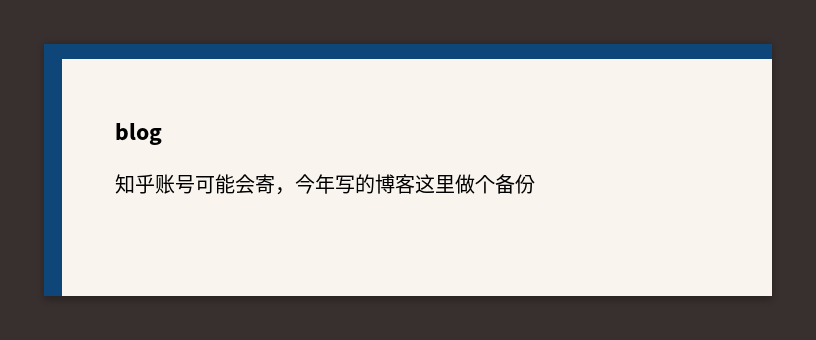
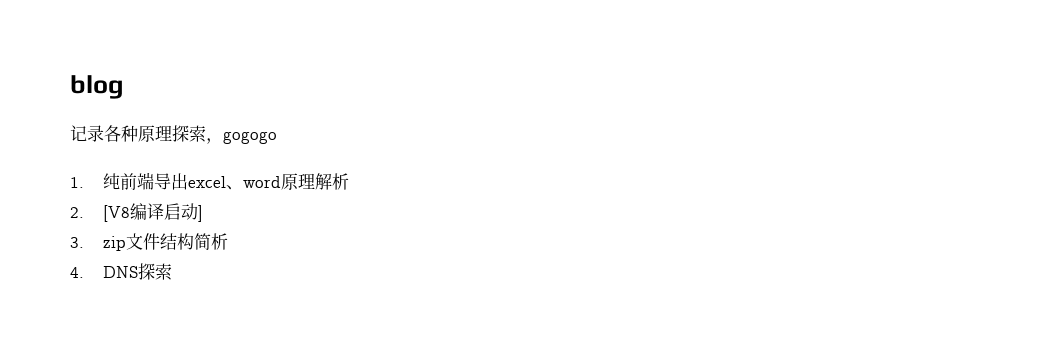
- 知乎账号可能会寄，今年写的博客这里做个备份
+ 记录各种原理探索，gogogo
+ 1.纯前端导出excel、word原理解析
+ 2. [V8编译启动]
+ 3. zip文件结构简析
+ 4. DNS探索

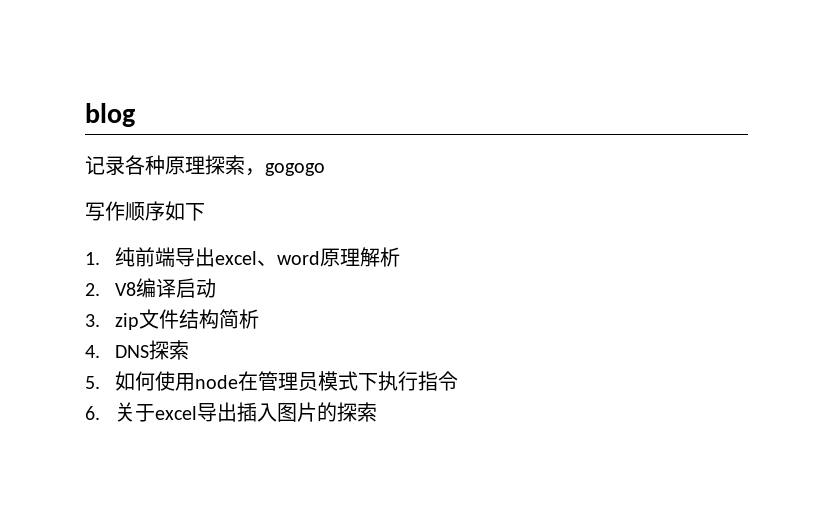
+ 写作顺序如下
- 2. [V8编译启动]
+ 2. V8编译启动
+ 5.如何使用node在管理员模式下执行指令
+ 6.关于excel导出插入图片的探索

